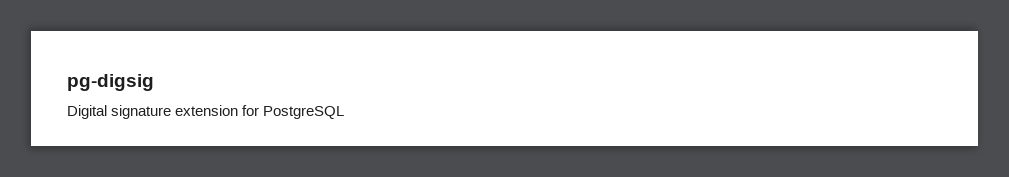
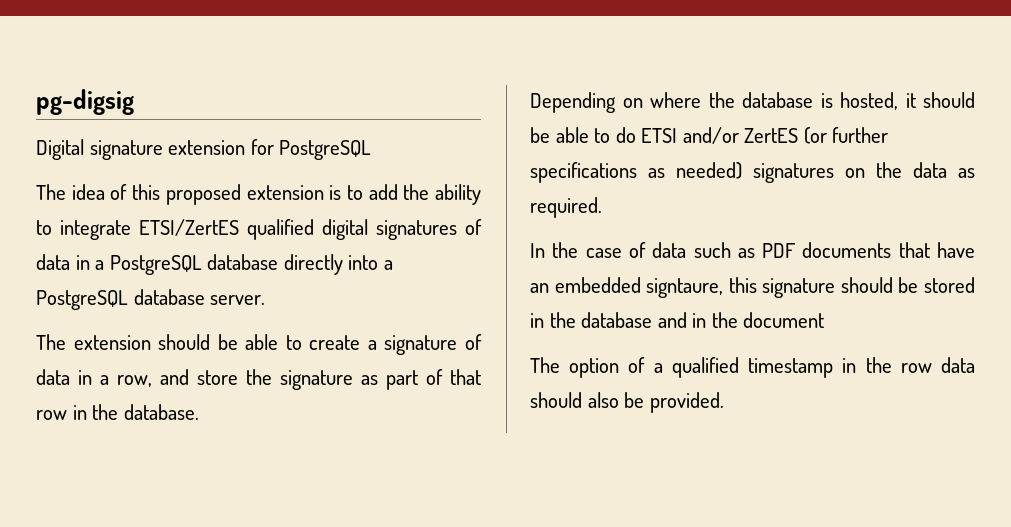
+ The idea of this proposed extension is to add the ability to integrate ETSI/ZertES qualified digital signatures of data in a PostgreSQL database directly into a PostgreSQL database server.
+ The extension should be able to create a signature of data in a row, and store the signature as part of that row in the database.
+ Depending on where the database is hosted, it should be able to do ETSI and/or ZertES (or further specifications as needed) signatures on the data as required.
+ In the case of data such as PDF documents that have an embedded signtaure, this signature should be stored in the database and in the document
+ The option of a qualified timestamp in the row data should also be provided.

